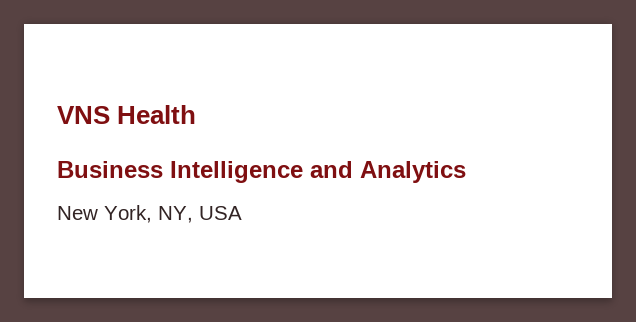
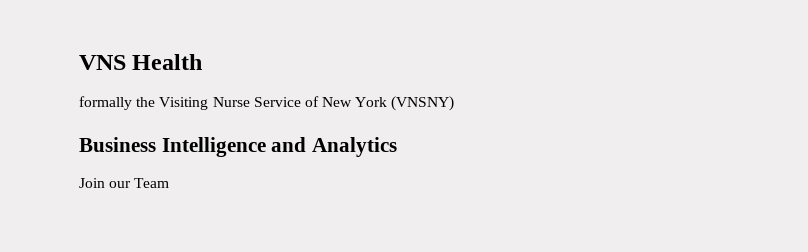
+ formally the Visiting Nurse Service of New York (VNSNY)
- New York, NY, USA
+ Join our Team

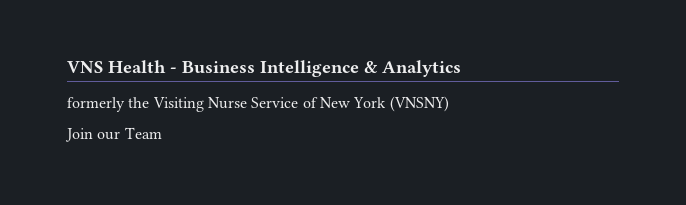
- VNS Health
- formally the Visiting Nurse Service of New York (VNSNY)
+ VNS Health - Business Intelligence & Analytics
+ formerly the Visiting Nurse Service of New York (VNSNY)
- Business Intelligence and Analytics

